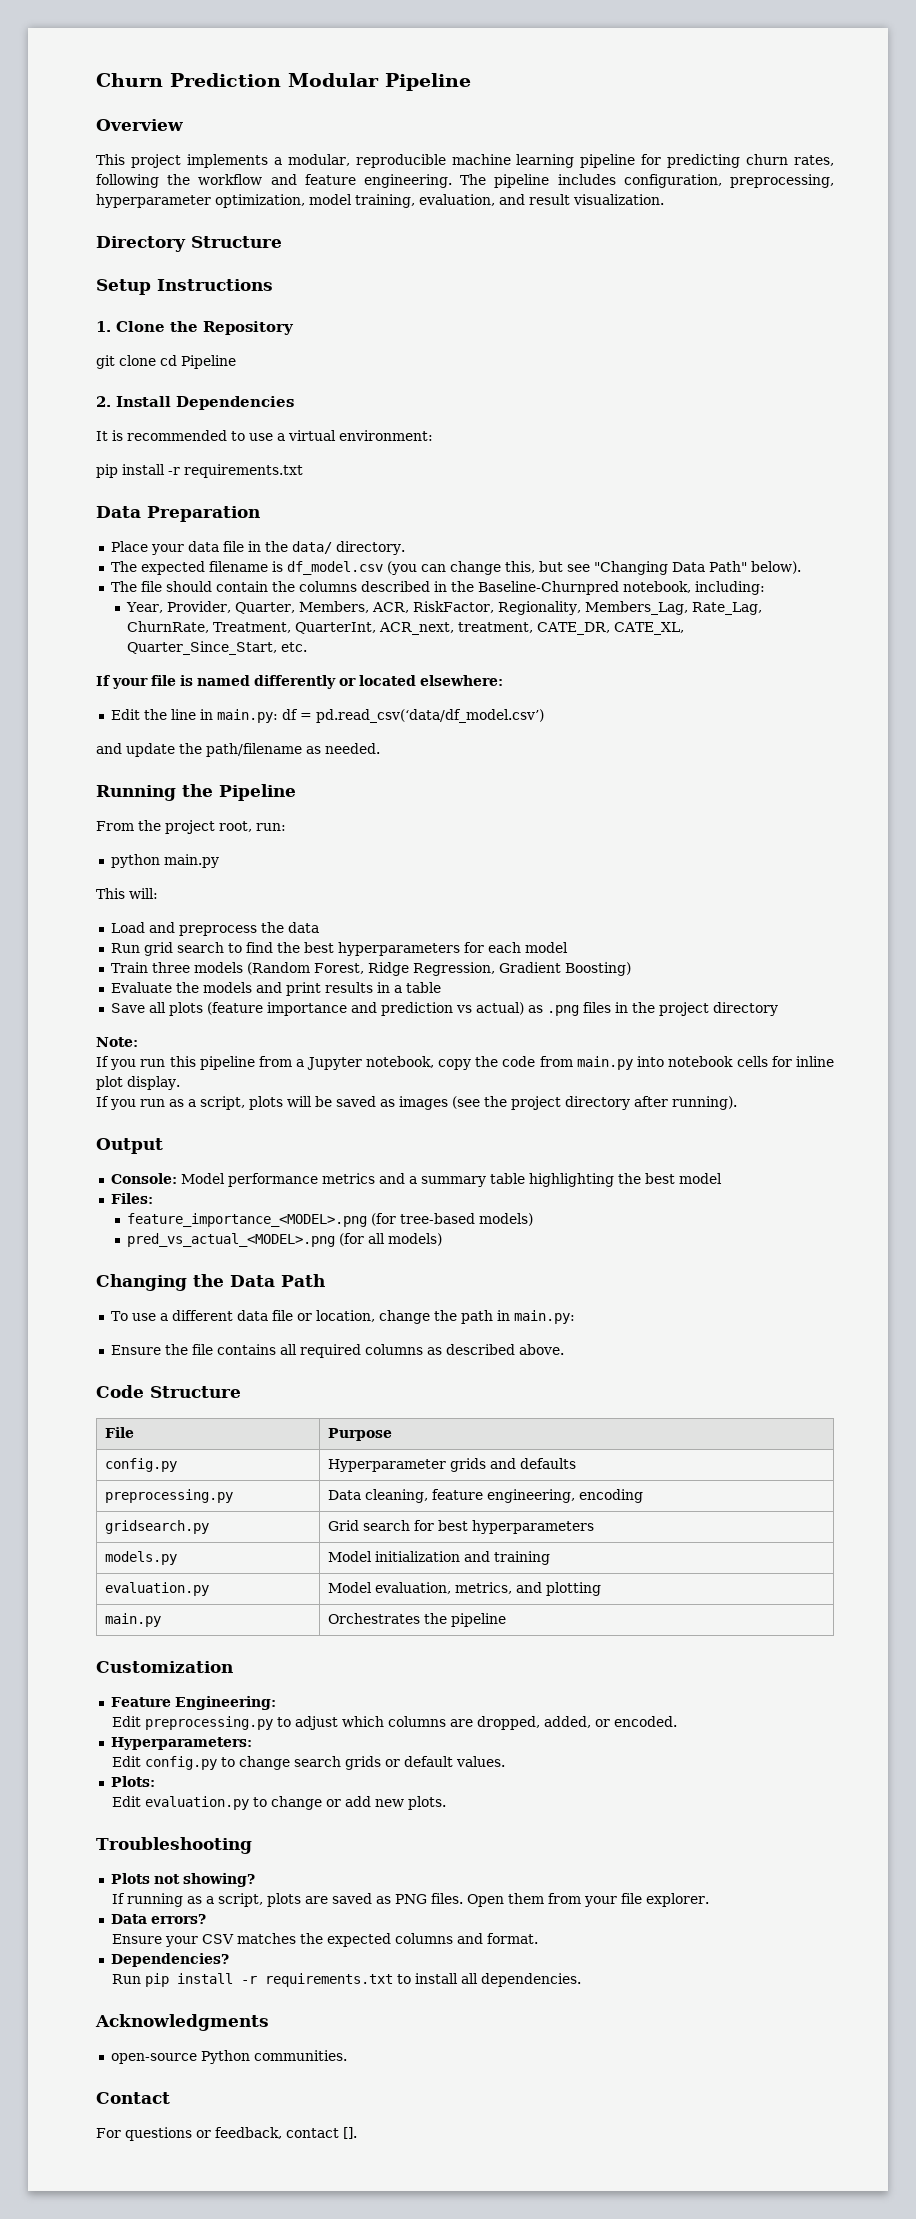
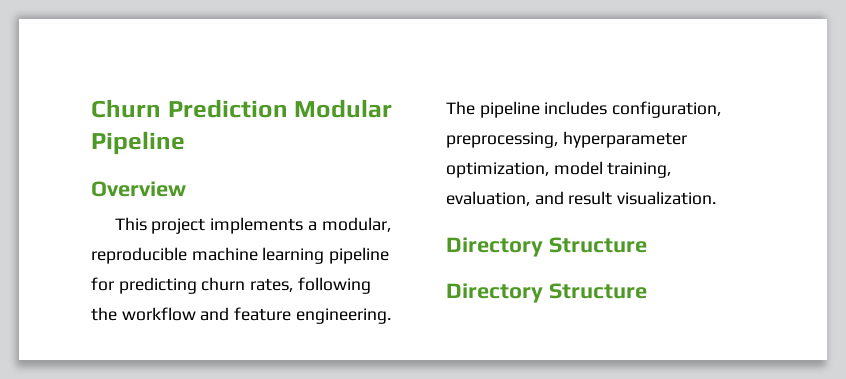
  The pipeline includes configuration, preprocessing, hyperparameter optimization, model training, evaluation, and result visualization.
  Directory Structure
- Setup Instructions
- 1. Clone the Repository
- git clone cd Pipeline
- 2. Install Dependencies
- It is recommended to use a virtual environment:
- pip install -r requirements.txt
- Data Preparation
- Place your data file in the data/ directory.
- The expected filename is df_model.csv (you can change this, but see "Changing Data Path" below).
- The file should contain the columns described in the Baseline-Churnpred notebook, including:
- Year, Provider, Quarter, Members, ACR, RiskFactor, Regionality, Members_Lag, Rate_Lag, ChurnRate, Treatment, QuarterInt, ACR_next, treatment, CATE_DR, CATE_XL, Quarter_Since_Start, etc.
- If your file is named differently or located elsewhere:
- Edit the line in main.py: df = pd.read_csv(‘data/df_model.csv’)
- and update the path/filename as needed.
- Running the Pipeline
- From the project root, run:
- python main.py
- This will:
- Load and preprocess the data
- Run grid search to find the best hyperparameters for each model
- Train three models (Random Forest, Ridge Regression, Gradient Boosting)
- Evaluate the models and print results in a table
- Save all plots (feature importance and prediction vs actual) as .png files in the project directory
- Note:
- If you run this pipeline from a Jupyter notebook, copy the code from main.py into notebook cells for inline plot display.
- If you run as a script, plots will be saved as images (see the project directory after running).
- Output
- Console: Model performance metrics and a summary table highlighting the best model
- Files:
- feature_importance_<MODEL>.png (for tree-based models)
- pred_vs_actual_<MODEL>.png (for all models)
- Changing the Data Path
- To use a different data file or location, change the path in main.py:
- Ensure the file contains all required columns as described above.
- Code Structure
- File | Purpose
- config.py | Hyperparameter grids and defaults
- preprocessing.py | Data cleaning, feature engineering, encoding
- gridsearch.py | Grid search for best hyperparameters
- models.py | Model initialization and training
- evaluation.py | Model evaluation, metrics, and plotting
- main.py | Orchestrates the pipeline
- Customization
- Feature Engineering:
- Edit preprocessing.py to adjust which columns are dropped, added, or encoded.
- Hyperparameters:
- Edit config.py to change search grids or default values.
- Plots:
- Edit evaluation.py to change or add new plots.
- Troubleshooting
- Plots not showing?
- If running as a script, plots are saved as PNG files. Open them from your file explorer.
- Data errors?
- Ensure your CSV matches the expected columns and format.
- Dependencies?
- Run pip install -r requirements.txt to install all dependencies.
- Acknowledgments
- open-source Python communities.
- Contact
- For questions or feedback, contact [].
+ Directory Structure

